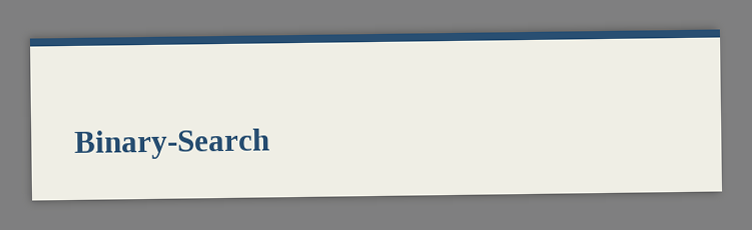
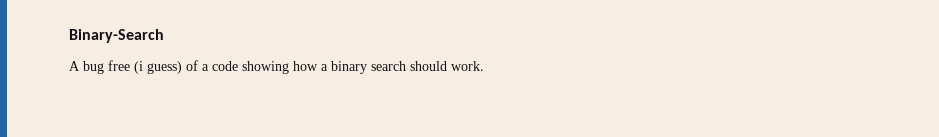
+ A bug free (i guess) of a code showing how a binary search should work.

